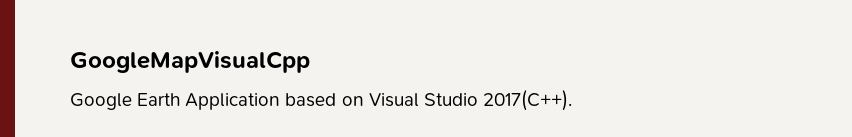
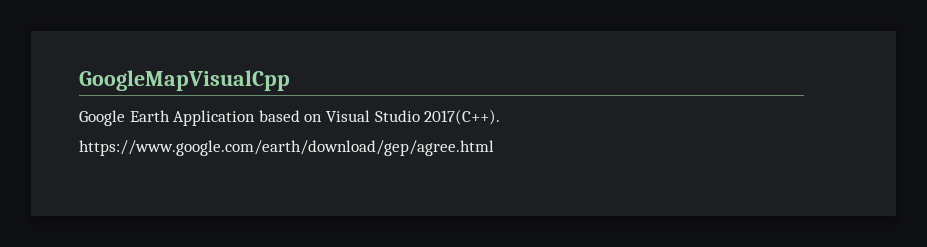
+ https://www.google.com/earth/download/gep/agree.html

